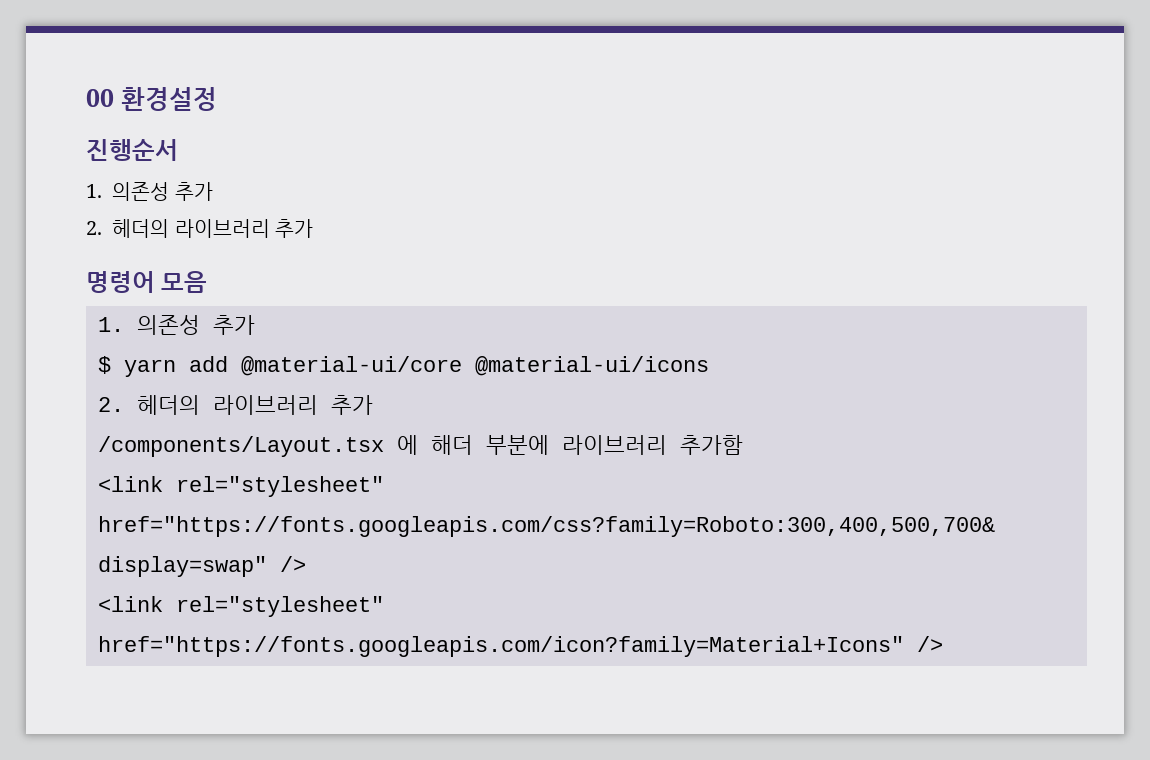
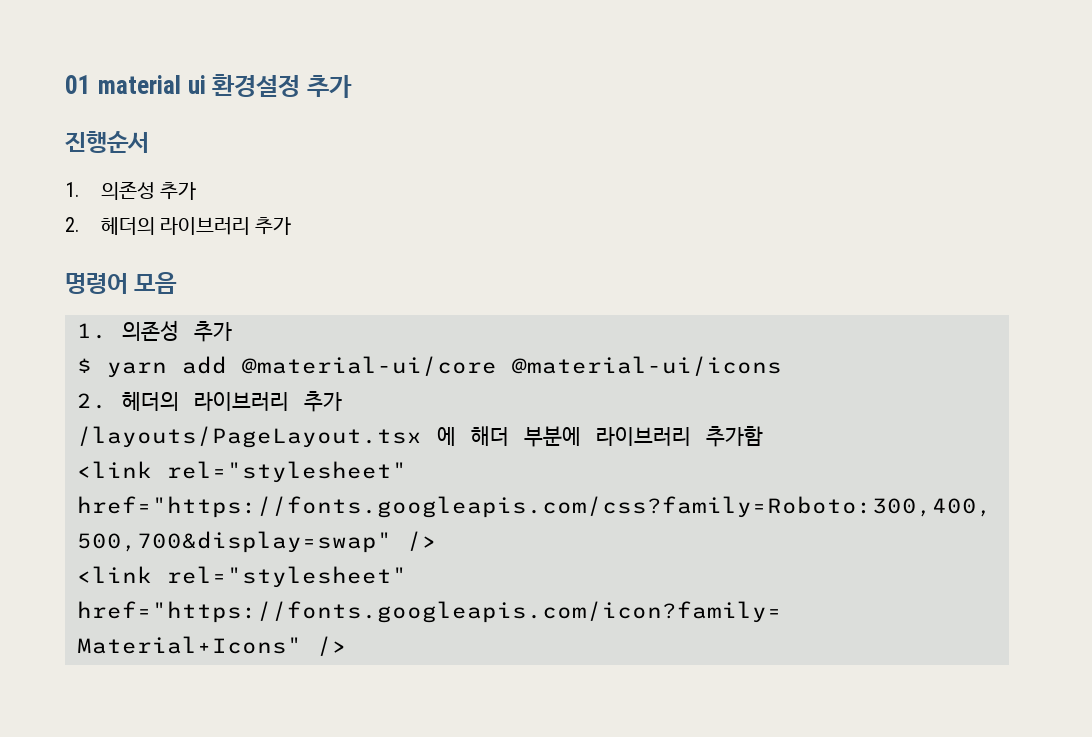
- 00 환경설정
+ 01 material ui 환경설정 추가
- /components/Layout.tsx 에 해더 부분에 라이브러리 추가함
+ /layouts/PageLayout.tsx 에 해더 부분에 라이브러리 추가함

